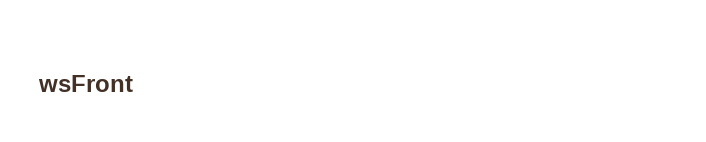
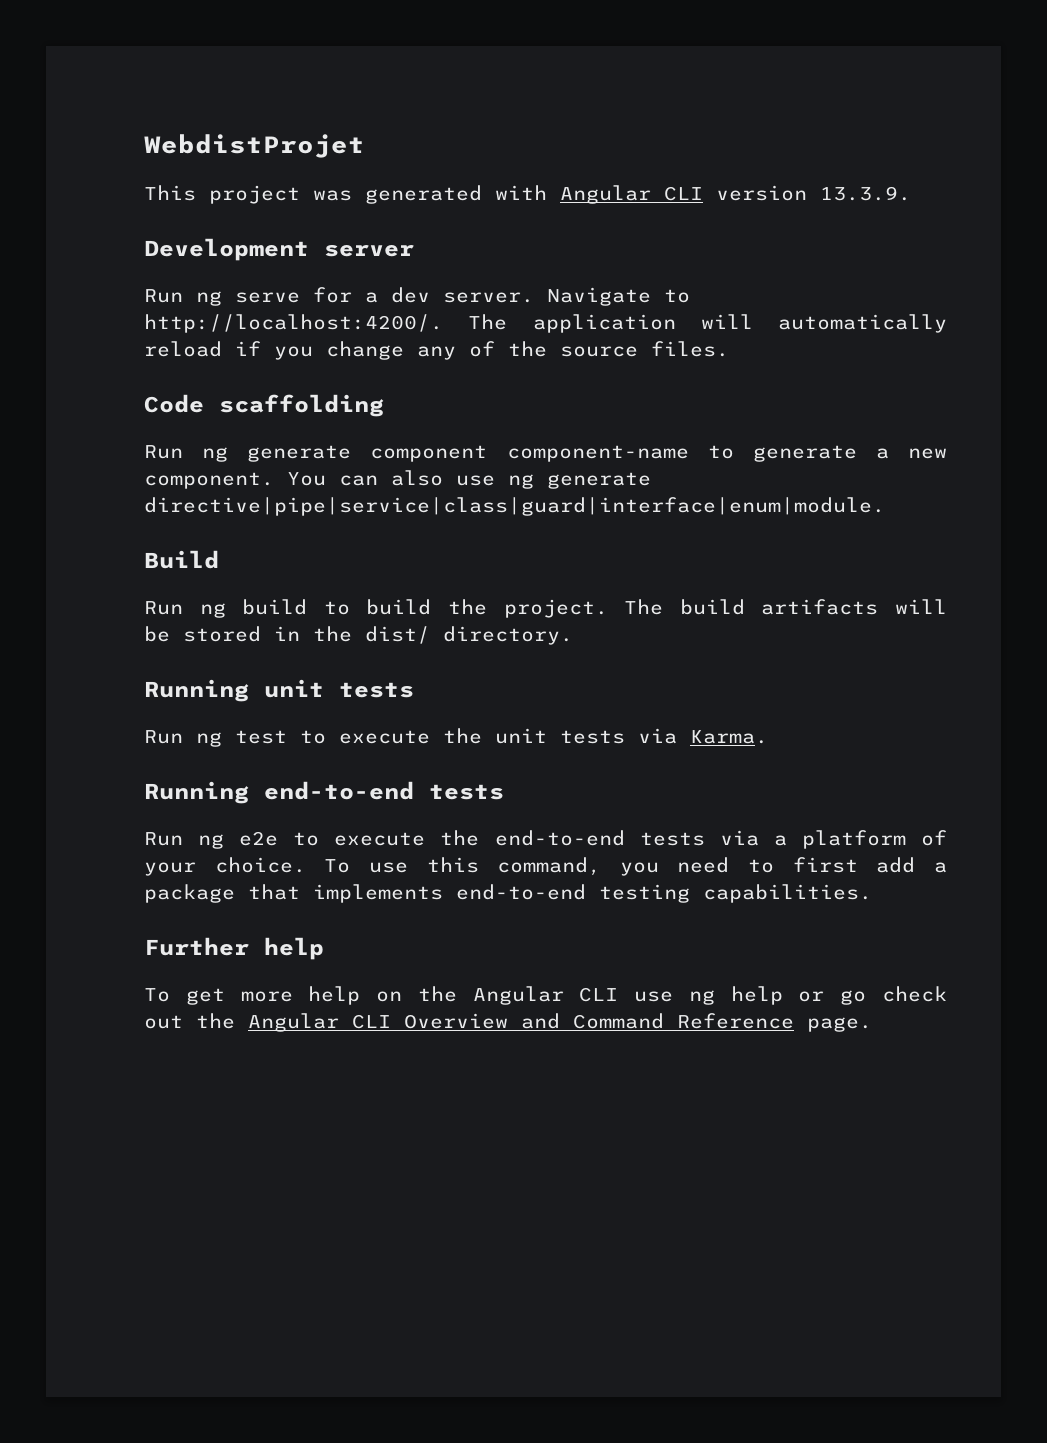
- wsFront
+ WebdistProjet
+ This project was generated with Angular CLI version 13.3.9.
+ Development server
+ Run ng serve for a dev server. Navigate to http://localhost:4200/. The application will automatically reload if you change any of the source files.
+ Code scaffolding
+ Run ng generate component component-name to generate a new component. You can also use ng generate directive|pipe|service|class|guard|interface|enum|module.
+ Build
+ Run ng build to build the project. The build artifacts will be stored in the dist/ directory.
+ Running unit tests
+ Run ng test to execute the unit tests via Karma.
+ Running end-to-end tests
+ Run ng e2e to execute the end-to-end tests via a platform of your choice. To use this command, you need to first add a package that implements end-to-end testing capabilities.
+ Further help
+ To get more help on the Angular CLI use ng help or go check out the Angular CLI Overview and Command Reference page.

